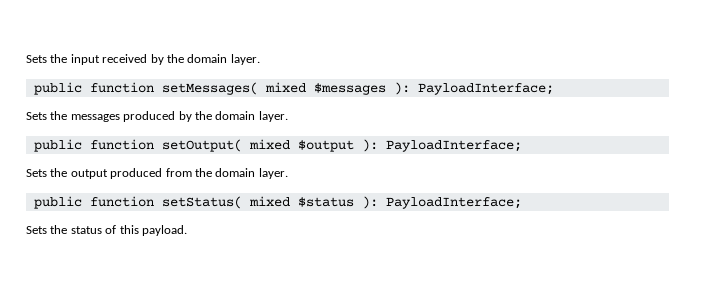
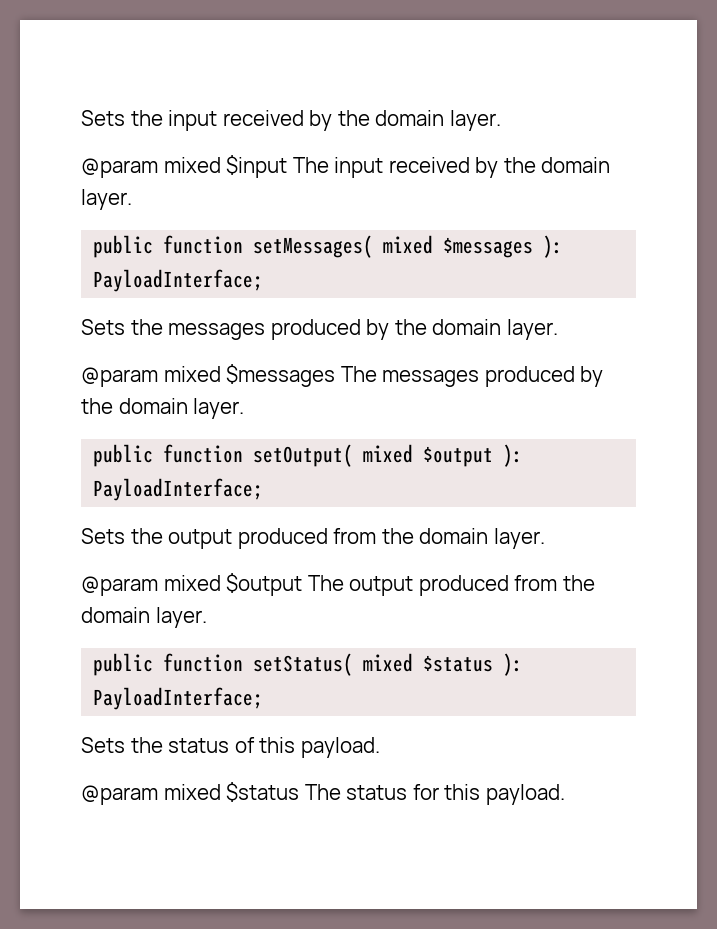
+ @param mixed $input The input received by the domain layer.
+ @param mixed $messages The messages produced by the domain layer.
+ @param mixed $output The output produced from the domain layer.
+ @param mixed $status The status for this payload.

